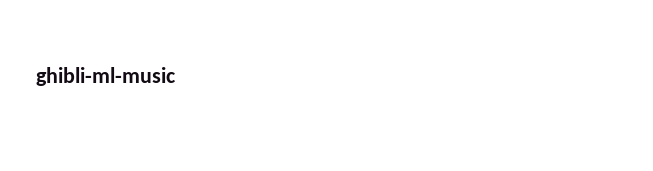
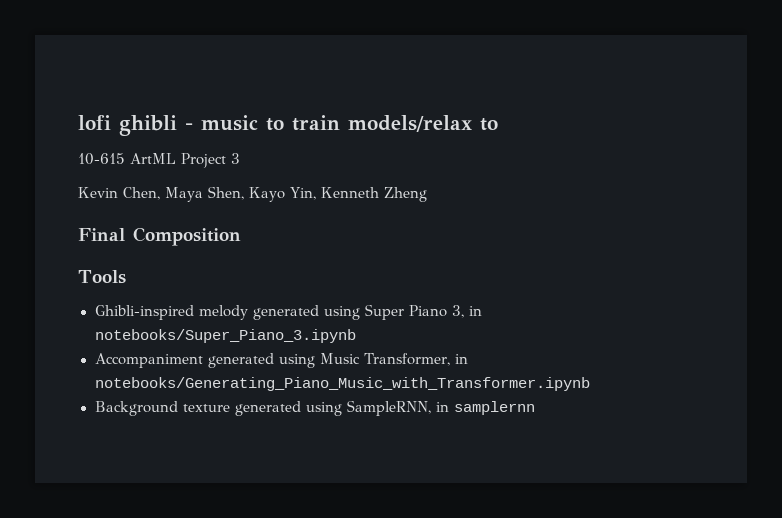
- ghibli-ml-music
+ lofi ghibli - music to train models/relax to
+ 10-615 ArtML Project 3
+ Kevin Chen, Maya Shen, Kayo Yin, Kenneth Zheng
+ Final Composition
+ Tools
+ Ghibli-inspired melody generated using Super Piano 3, in notebooks/Super_Piano_3.ipynb
+ Accompaniment generated using Music Transformer, in notebooks/Generating_Piano_Music_with_Transformer.ipynb
+ Background texture generated using SampleRNN, in samplernn

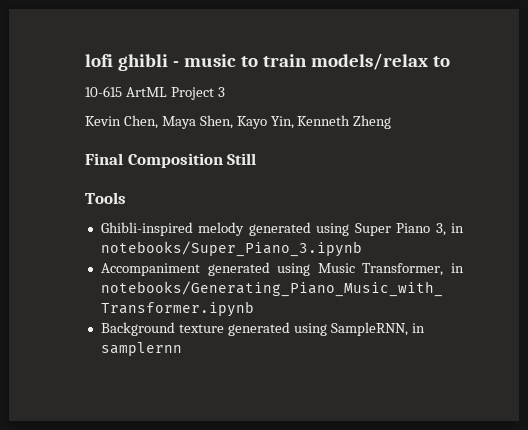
- Final Composition
+ Final Composition Still

